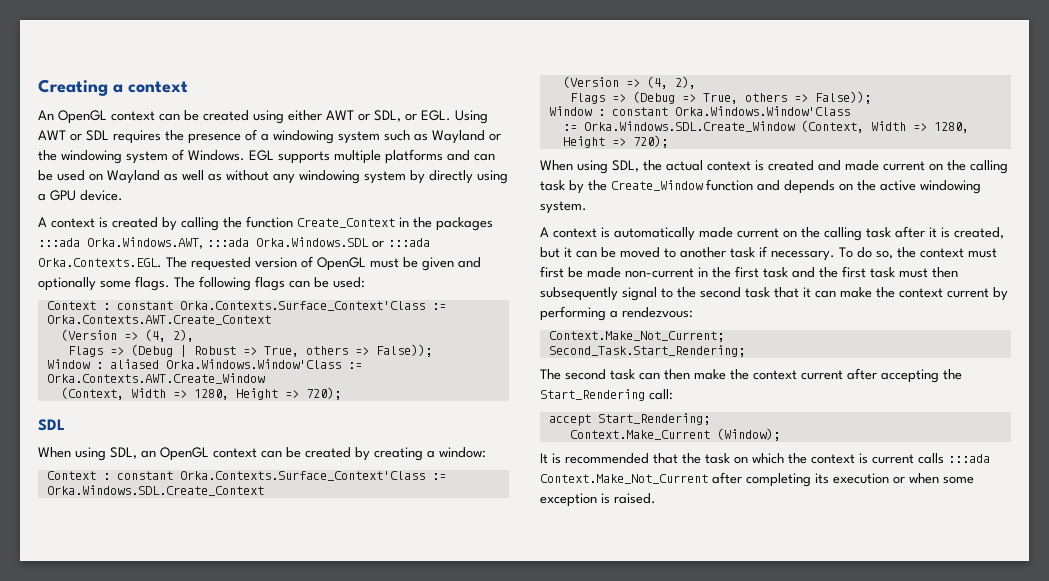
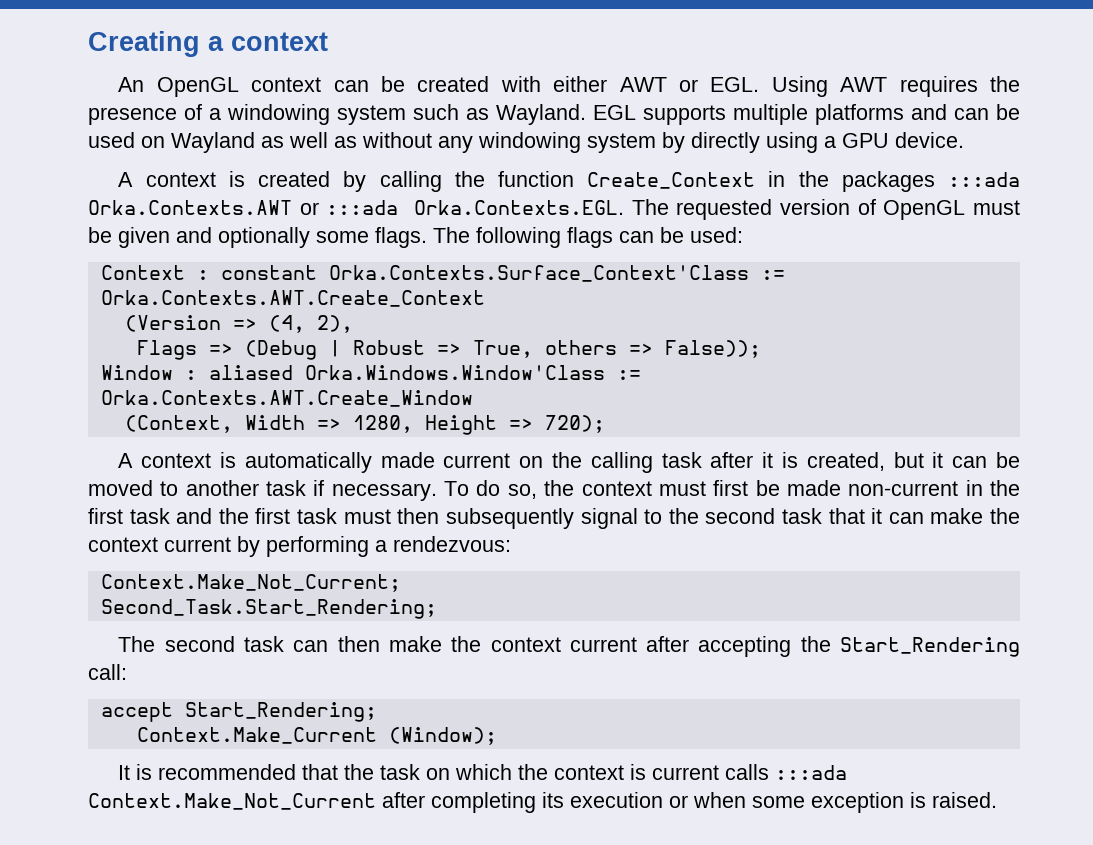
- An OpenGL context can be created using either AWT or SDL, or EGL. Using AWT or SDL requires the presence of a windowing system such as Wayland or the windowing system of Windows.
+ An OpenGL context can be created with either AWT or EGL. Using AWT requires the presence of a windowing system such as Wayland.
- A context is created by calling the function Create_Context in the packages :::ada Orka.Windows.AWT, :::ada Orka.Windows.SDL or :::ada Orka.Contexts.EGL. The requested version of OpenGL must be given and optionally some flags.
+ A context is created by calling the function Create_Context in the packages :::ada Orka.Contexts.AWT or :::ada Orka.Contexts.EGL. The requested version of OpenGL must be given and optionally some flags.
  Window : aliased Orka.Windows.Window'Class := Orka.Contexts.AWT.Create_Window
  (Context, Width => 1280, Height => 720);
- SDL
- When using SDL, an OpenGL context can be created by creating a window:
- Context : constant Orka.Contexts.Surface_Context'Class := Orka.Windows.SDL.Create_Context
- (Version => (4, 2),
- Flags => (Debug => True, others => False));
- Window : constant Orka.Windows.Window'Class
- := Orka.Windows.SDL.Create_Window (Context, Width => 1280, Height => 720);
- When using SDL, the actual context is created and made current on the calling task by the Create_Window function and depends on the active windowing system.

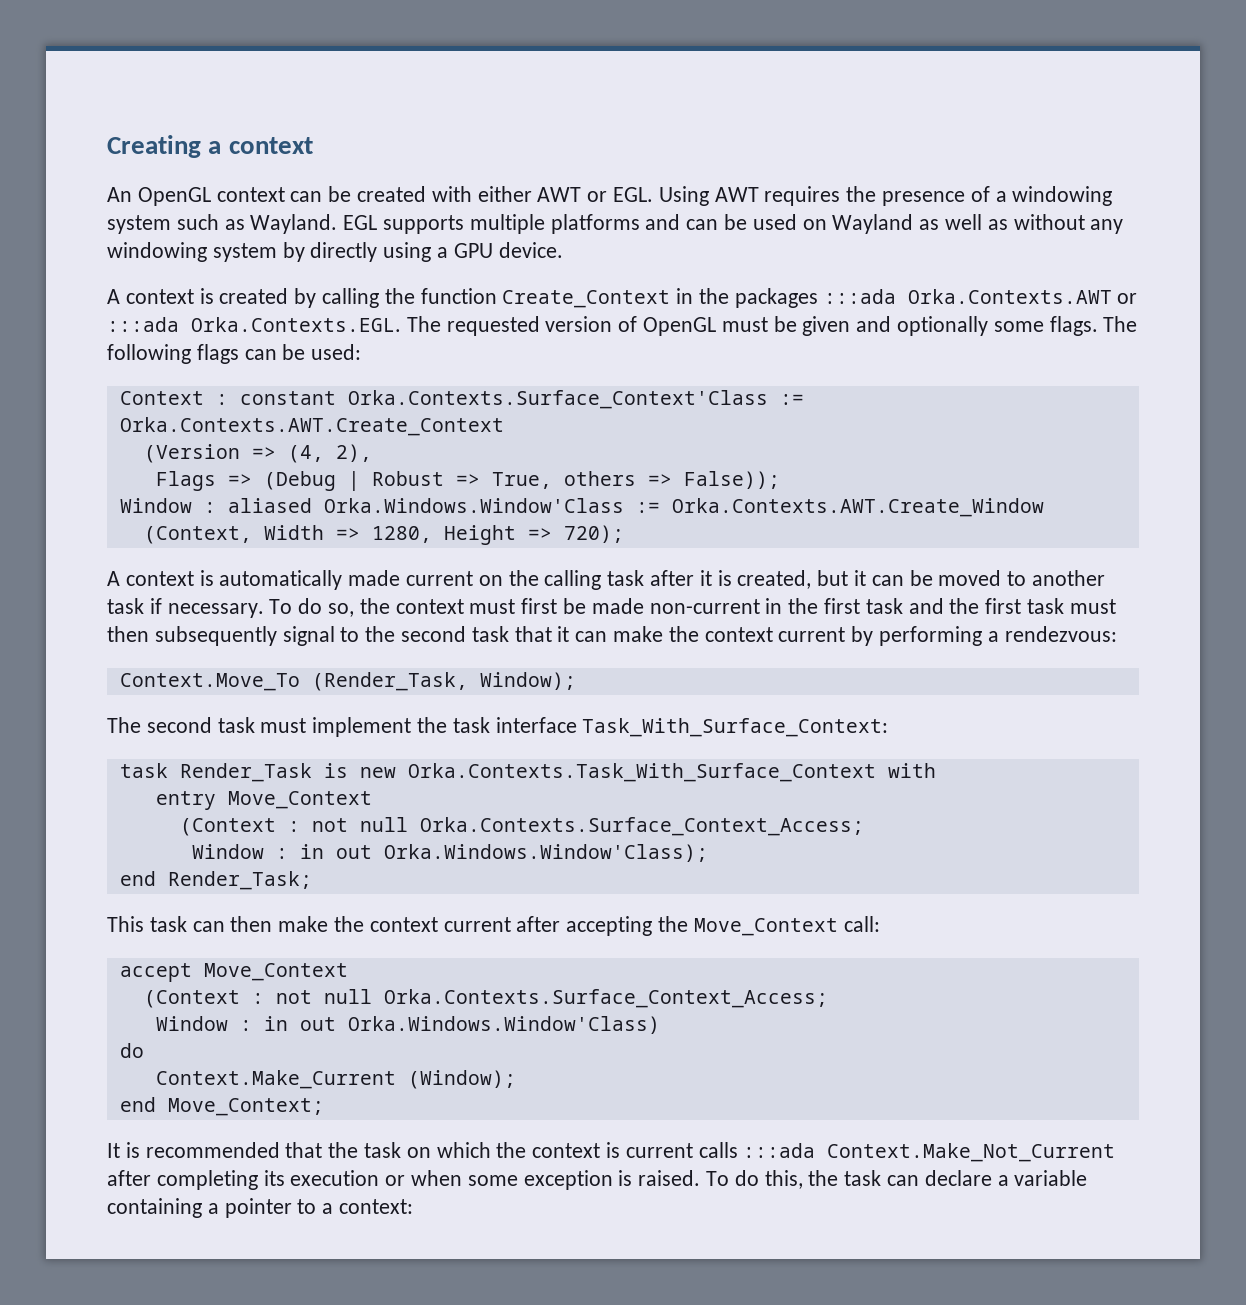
- Context.Make_Not_Current;
- Second_Task.Start_Rendering;
+ Context.Move_To (Render_Task, Window);
- The second task can then make the context current after accepting the Start_Rendering call:
+ The second task must implement the task interface Task_With_Surface_Context:
+ task Render_Task is new Orka.Contexts.Task_With_Surface_Context with
+ entry Move_Context
+ (Context : not null Orka.Contexts.Surface_Context_Access;
+ Window : in out Orka.Windows.Window'Class);
+ end Render_Task;
+ This task can then make the context current after accepting the Move_Context call:
- accept Start_Rendering;
+ accept Move_Context
+ (Context : not null Orka.Contexts.Surface_Context_Access;
+ Window : in out Orka.Windows.Window'Class)
+ do
+ end Move_Context;
+ To do this, the task can declare a variable containing a pointer to a context:

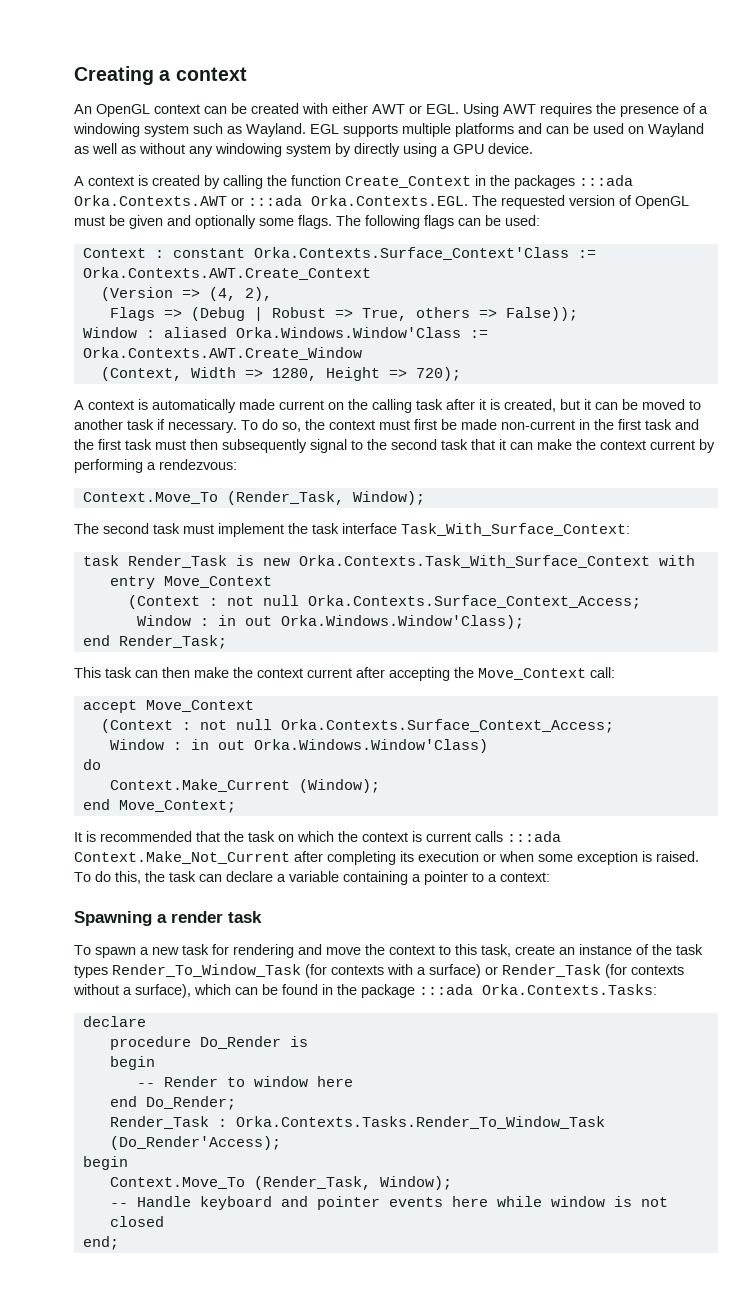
+ Spawning a render task
+ To spawn a new task for rendering and move the context to this task, create an instance of the task types Render_To_Window_Task (for contexts with a surface) or Render_Task (for contexts without a surface), which can be found in the package :::ada Orka.Contexts.Tasks:
+ declare
+ procedure Do_Render is
+ begin
+ -- Render to window here
+ end Do_Render;
+ Render_Task : Orka.Contexts.Tasks.Render_To_Window_Task (Do_Render'Access);
+ begin
+ Context.Move_To (Render_Task, Window);
+ -- Handle keyboard and pointer events here while window is not closed
+ end;

